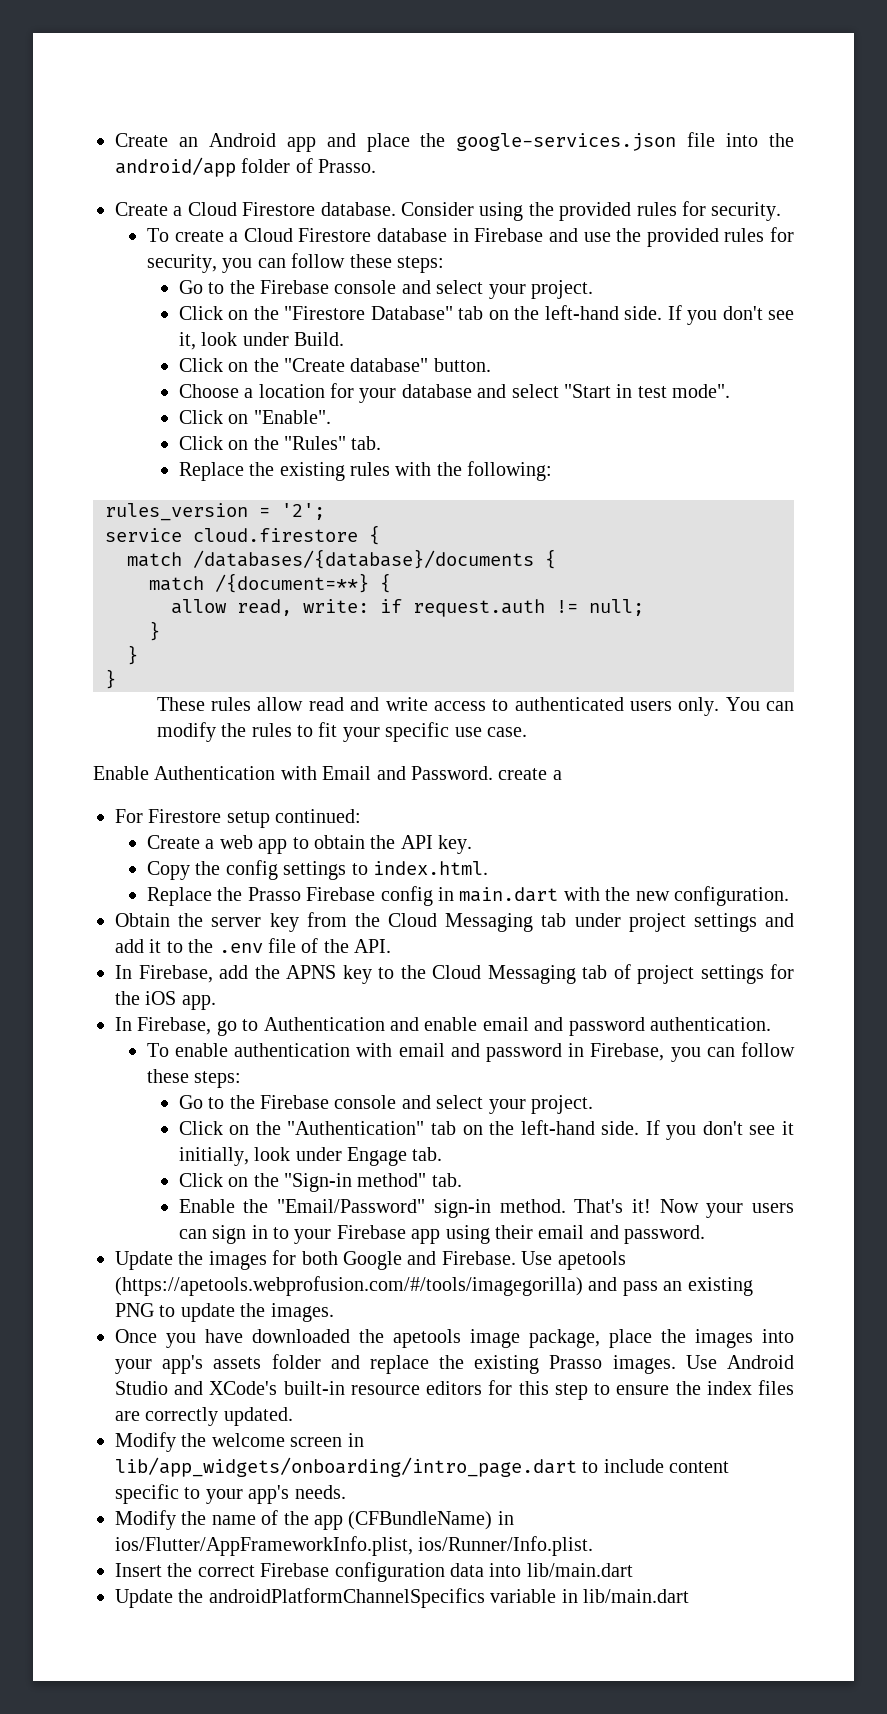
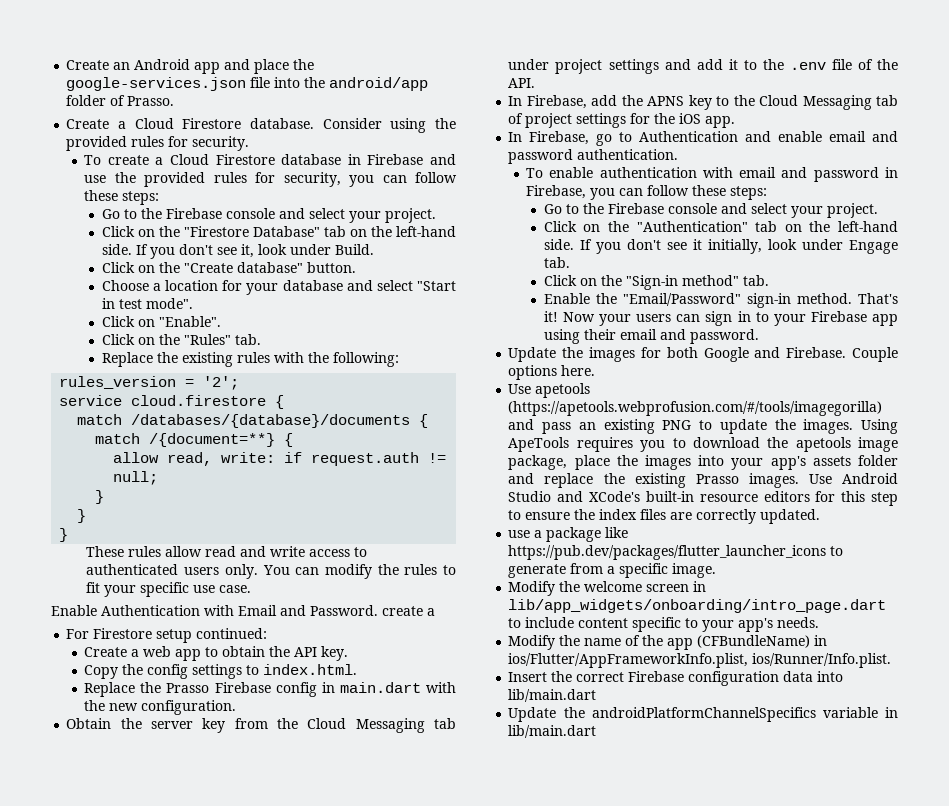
- Update the images for both Google and Firebase. Use apetools (https://apetools.webprofusion.com/#/tools/imagegorilla) and pass an existing PNG to update the images.
- Once you have downloaded the apetools image package, place the images into your app's assets folder and replace the existing Prasso images.
+ Update the images for both Google and Firebase. Couple options here.
+ Use apetools (https://apetools.webprofusion.com/#/tools/imagegorilla) and pass an existing PNG to update the images. Using ApeTools requires you to download the apetools image package, place the images into your app's assets folder and replace the existing Prasso images.
+ use a package like https://pub.dev/packages/flutter_launcher_icons to generate from a specific image.

